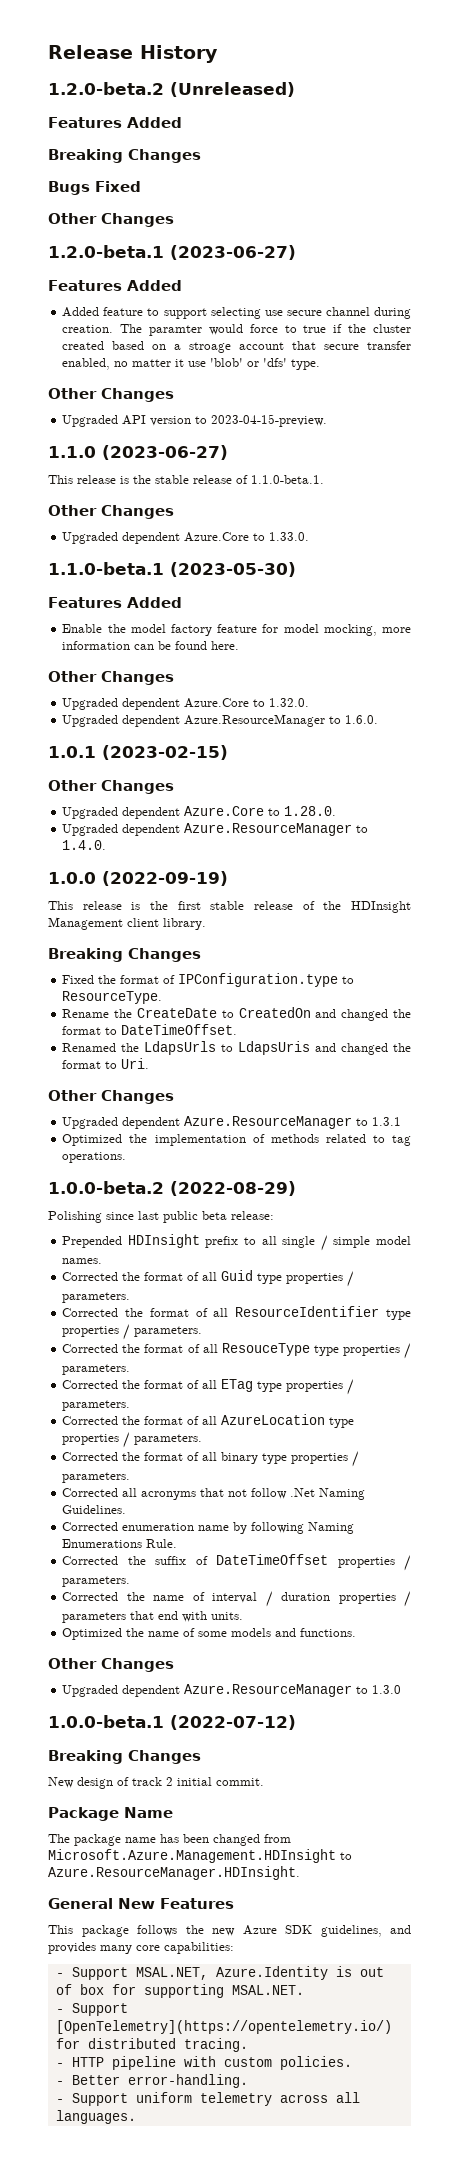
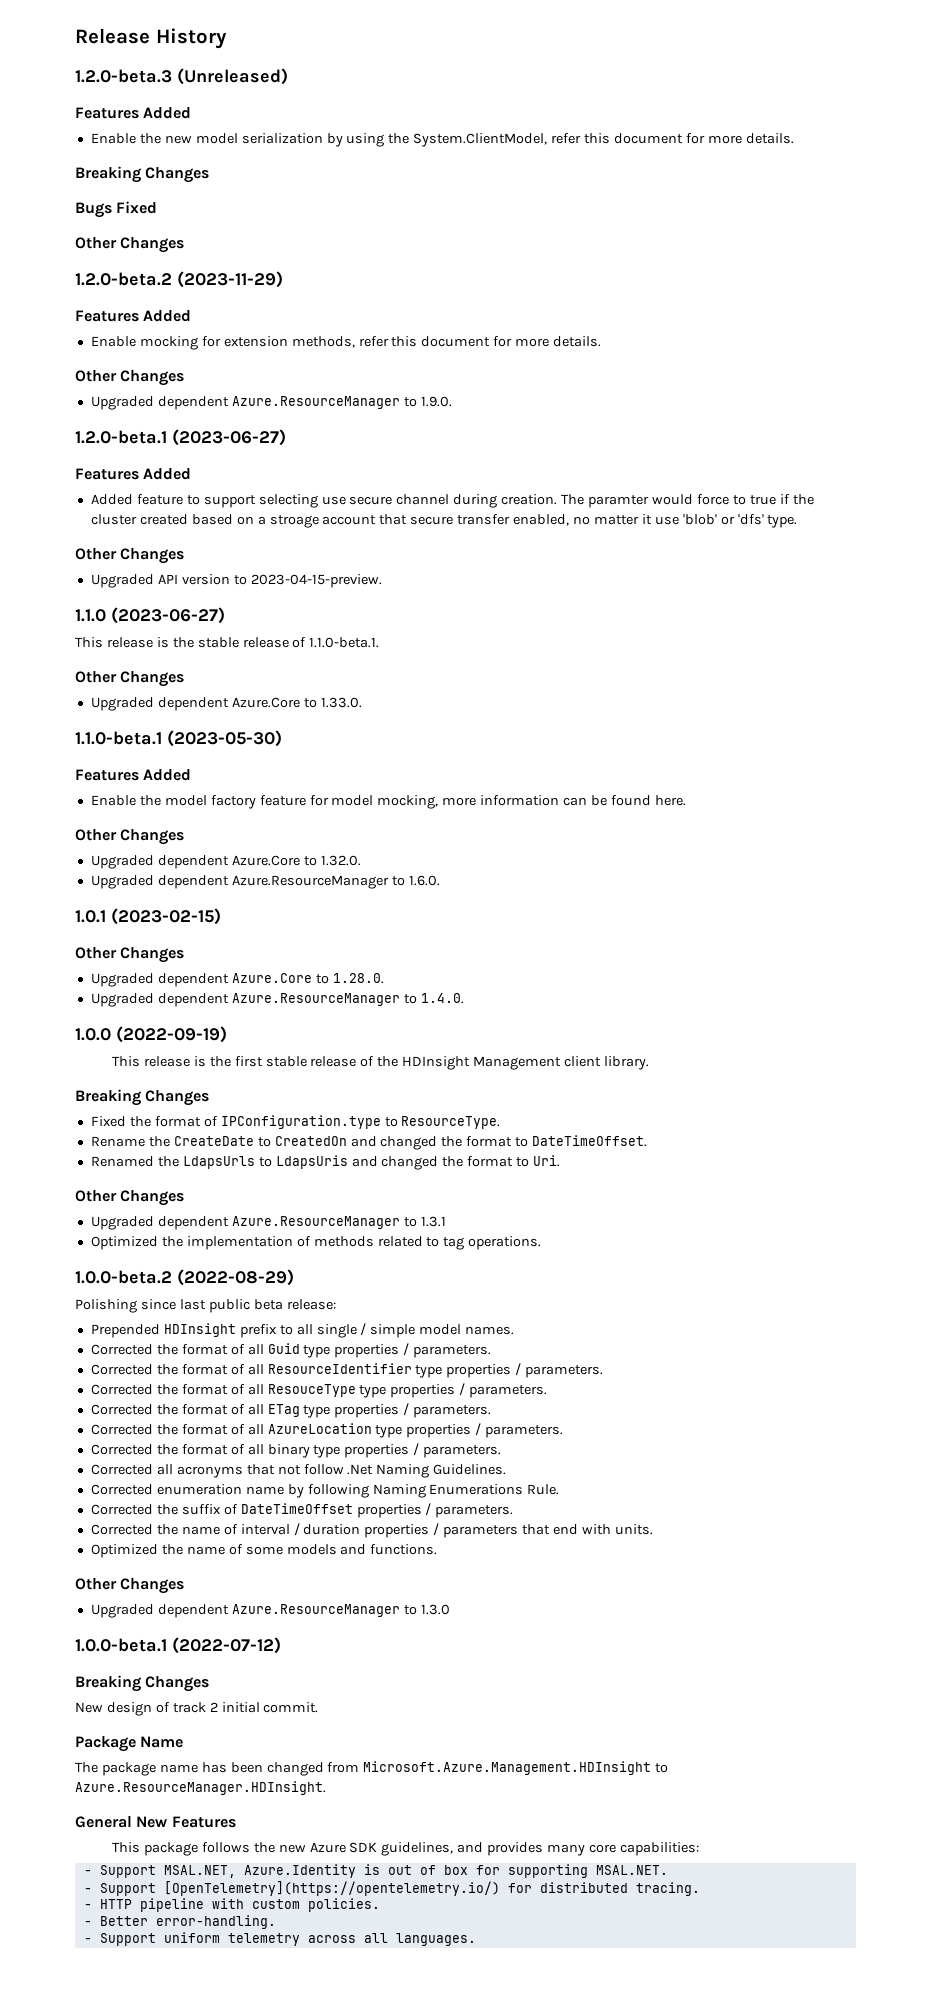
- 1.2.0-beta.2 (Unreleased)
+ 1.2.0-beta.3 (Unreleased)
+ Enable the new model serialization by using the System.ClientModel, refer this document for more details.
+ 1.2.0-beta.2 (2023-11-29)
+ Features Added
+ Enable mocking for extension methods, refer this document for more details.
+ Other Changes
+ Upgraded dependent Azure.ResourceManager to 1.9.0.

